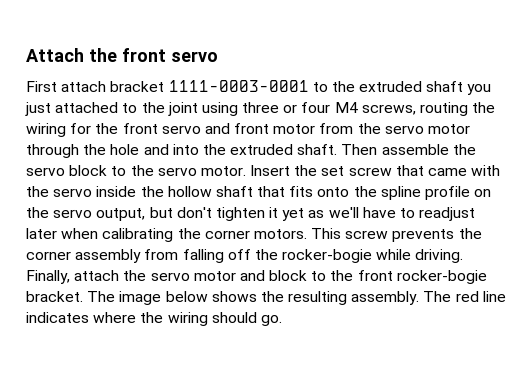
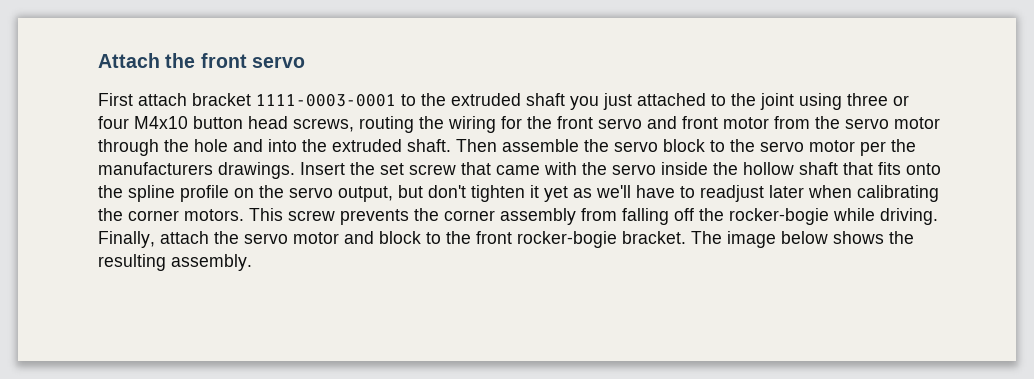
- First attach bracket 1111-0003-0001 to the extruded shaft you just attached to the joint using three or four M4 screws, routing the wiring for the front servo and front motor from the servo motor through the hole and into the extruded shaft.
+ First attach bracket 1111-0003-0001 to the extruded shaft you just attached to the joint using three or four M4x10 button head screws, routing the wiring for the front servo and front motor from the servo motor through the hole and into the extruded shaft.
- Then assemble the servo block to the servo motor.
+ Then assemble the servo block to the servo motor per the manufacturers drawings.
- The red line indicates where the wiring should go.

